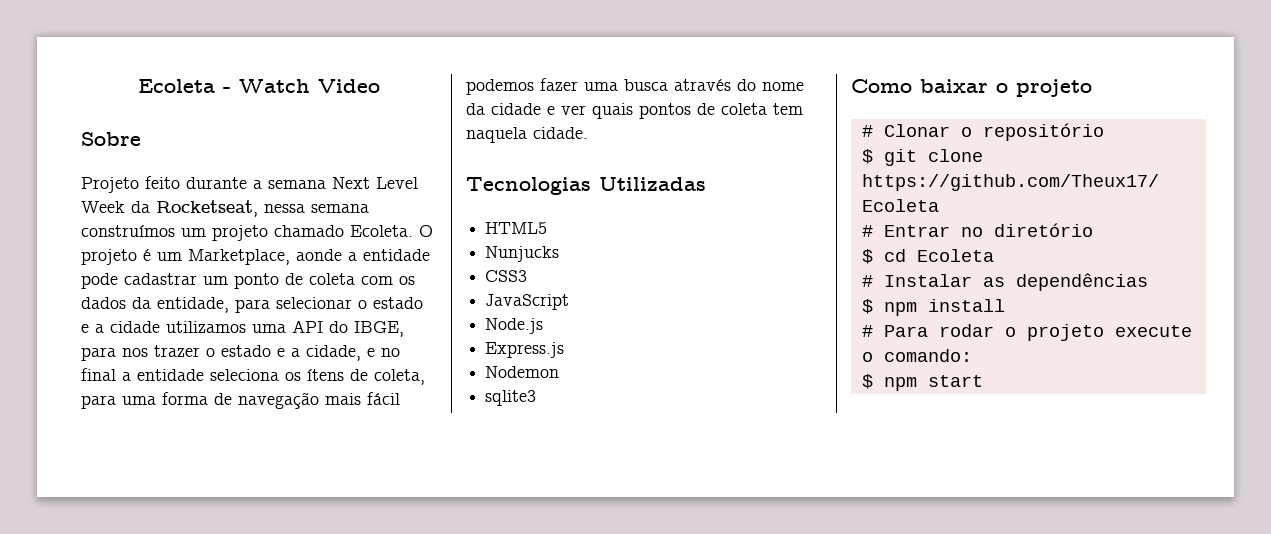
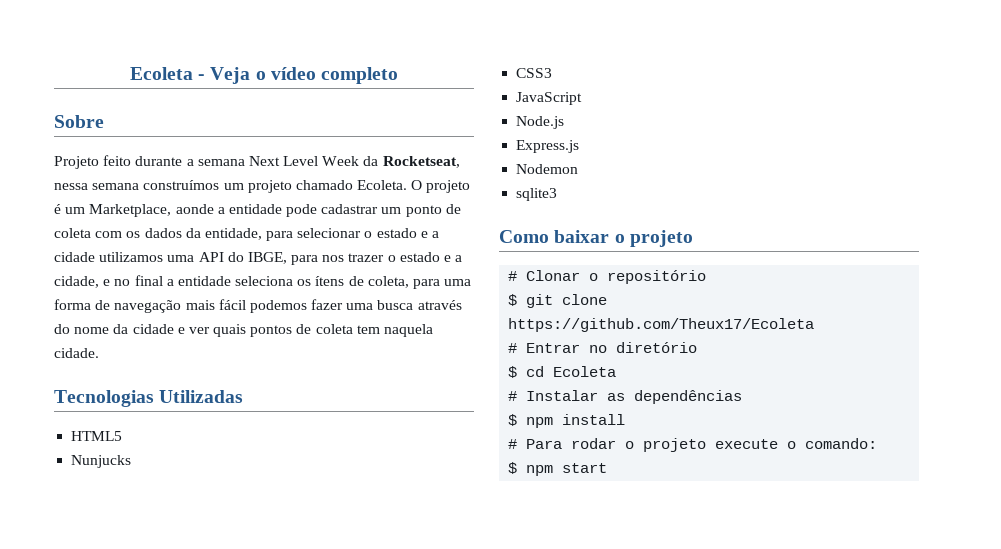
- Ecoleta - Watch Video
+ Ecoleta - Veja o vídeo completo

